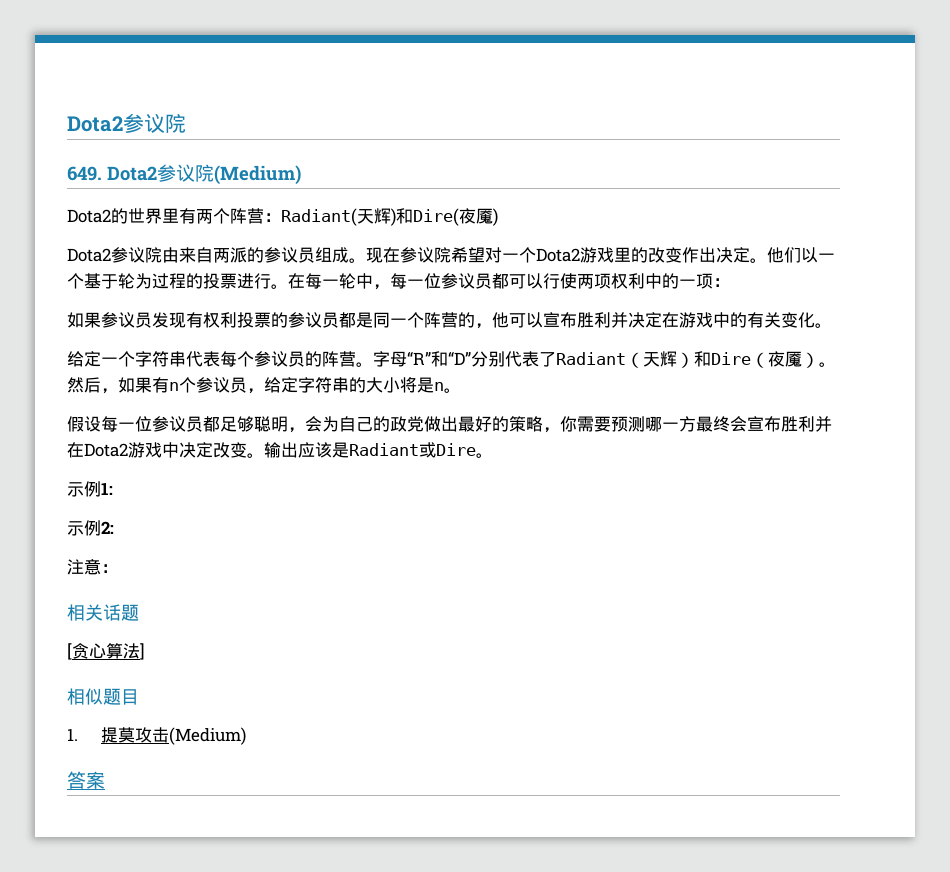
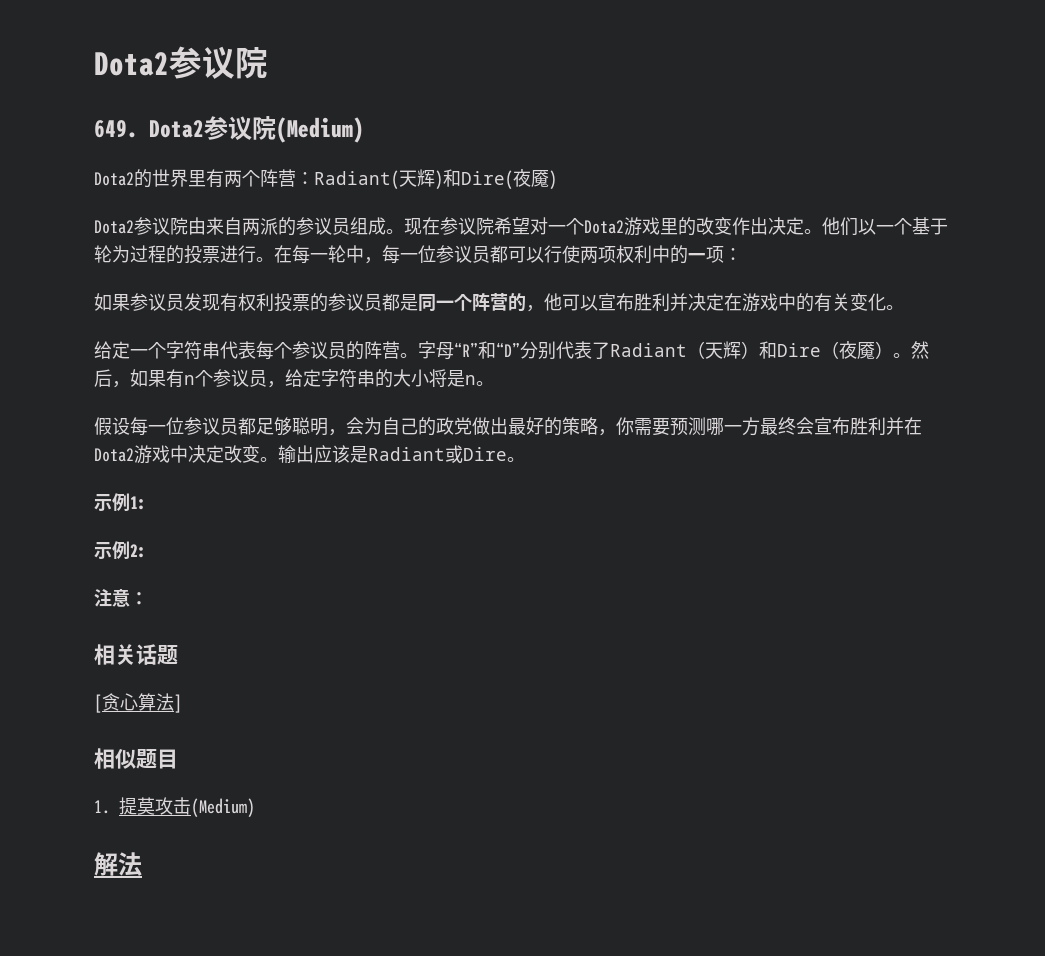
- 答案
+ 解法

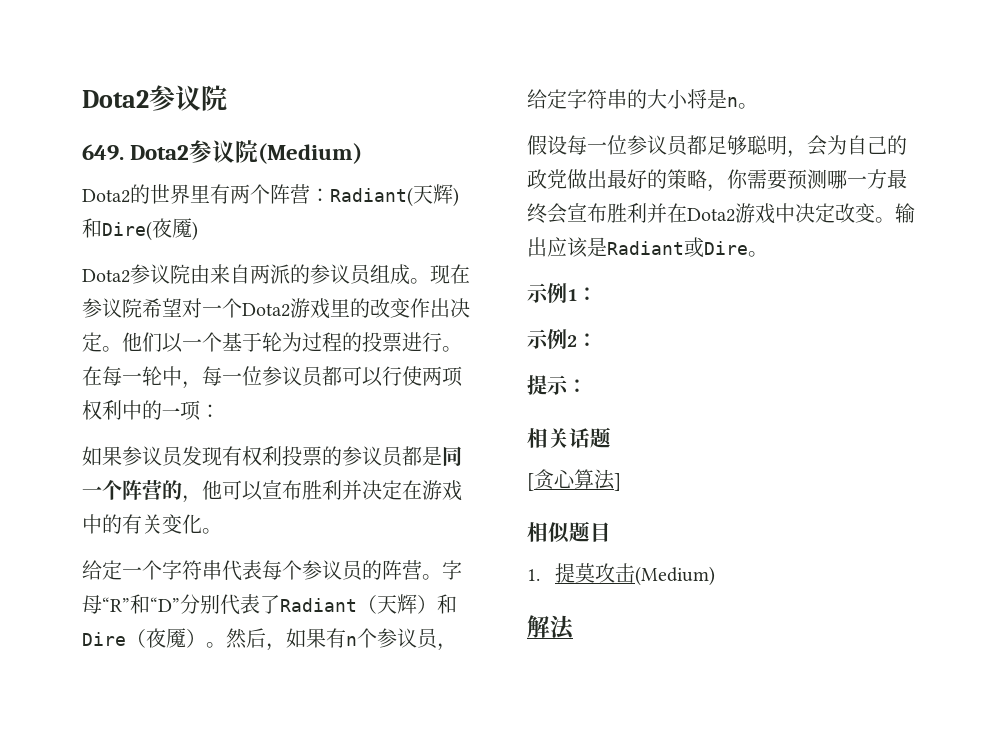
- 示例1:
- 示例2:
- 注意：
+ 示例1：
+ 示例2：
+ 提示：

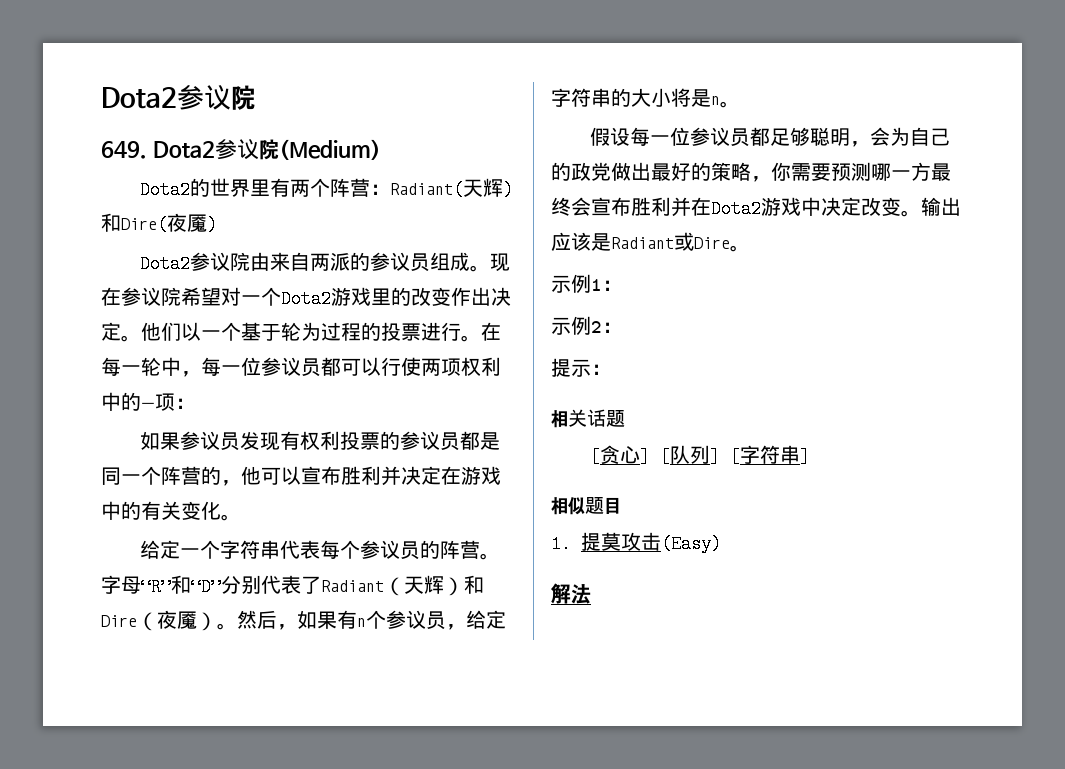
- [贪心算法]
+ [贪心] [队列] [字符串]
- 1.提莫攻击(Medium)
+ 1.提莫攻击(Easy)

